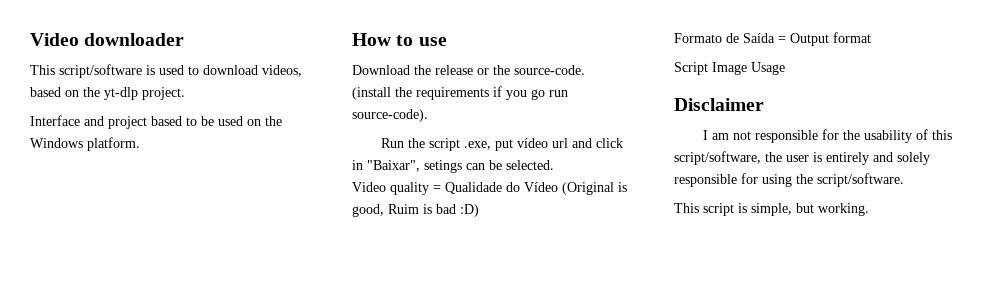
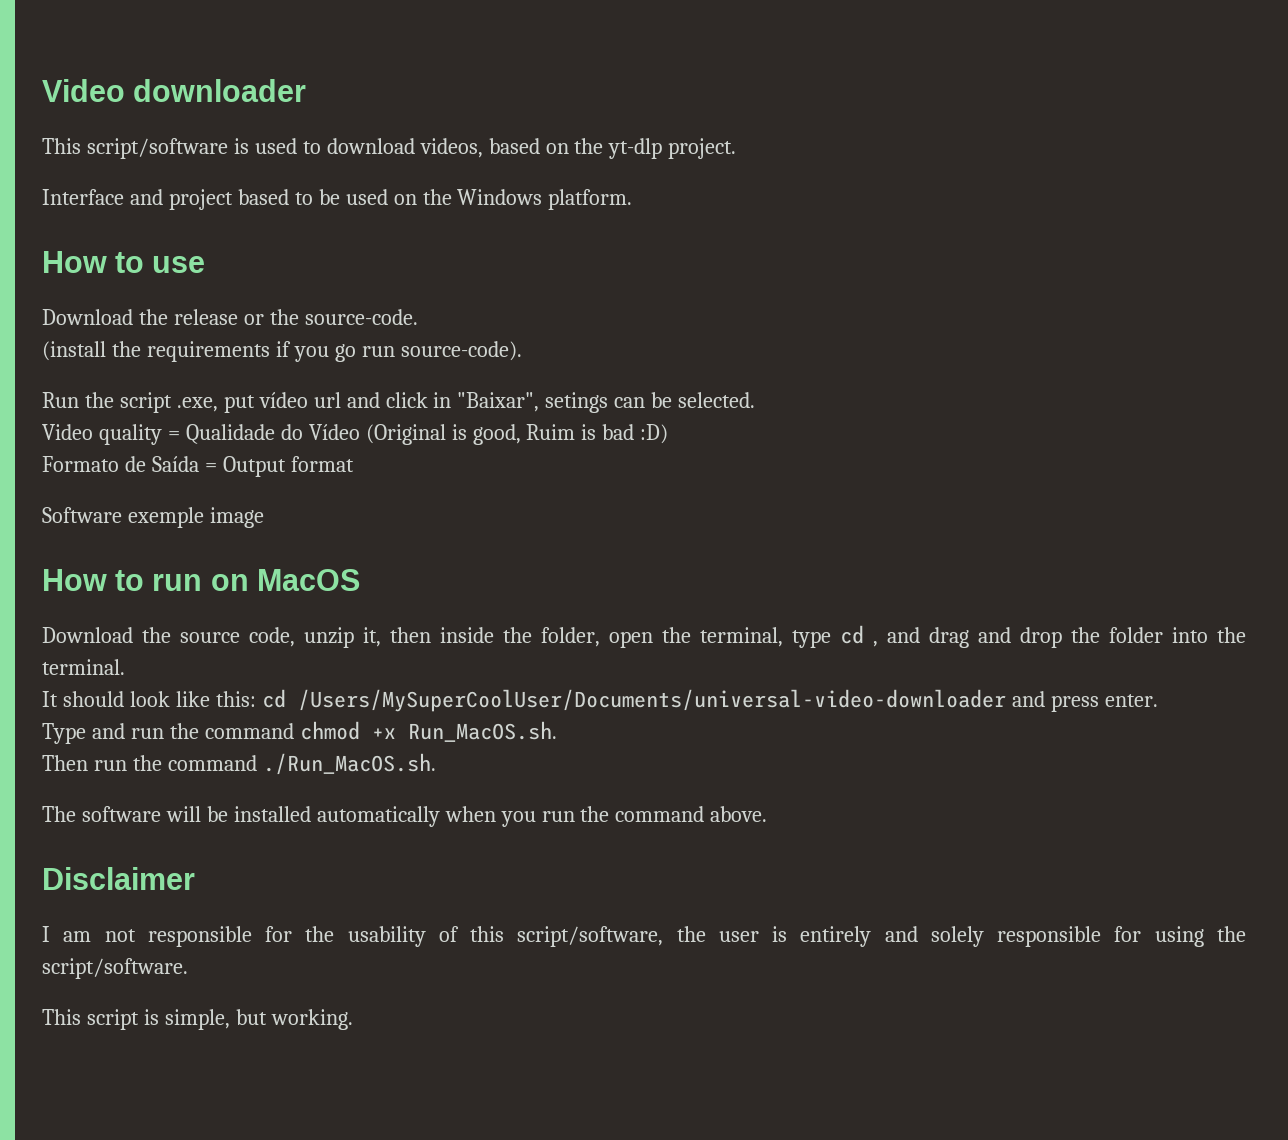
- Script Image Usage
+ Software exemple image
+ How to run on MacOS
+ Download the source code, unzip it, then inside the folder, open the terminal, type cd , and drag and drop the folder into the terminal.
+ It should look like this: cd /Users/MySuperCoolUser/Documents/universal-video-downloader and press enter.
+ Type and run the command chmod +x Run_MacOS.sh.
+ Then run the command ./Run_MacOS.sh.
+ The software will be installed automatically when you run the command above.

